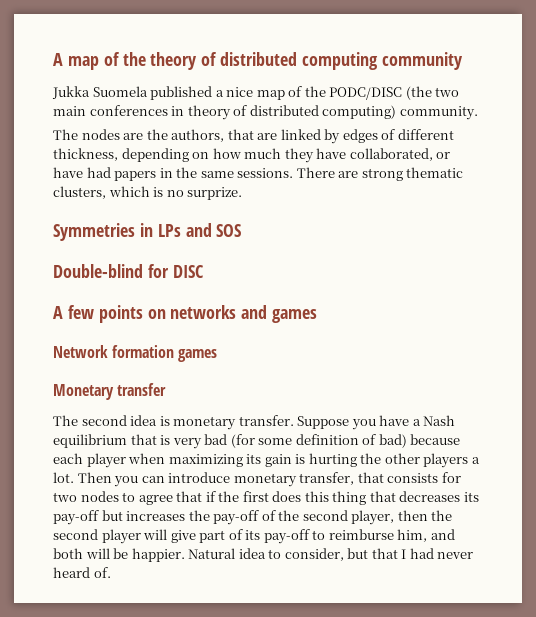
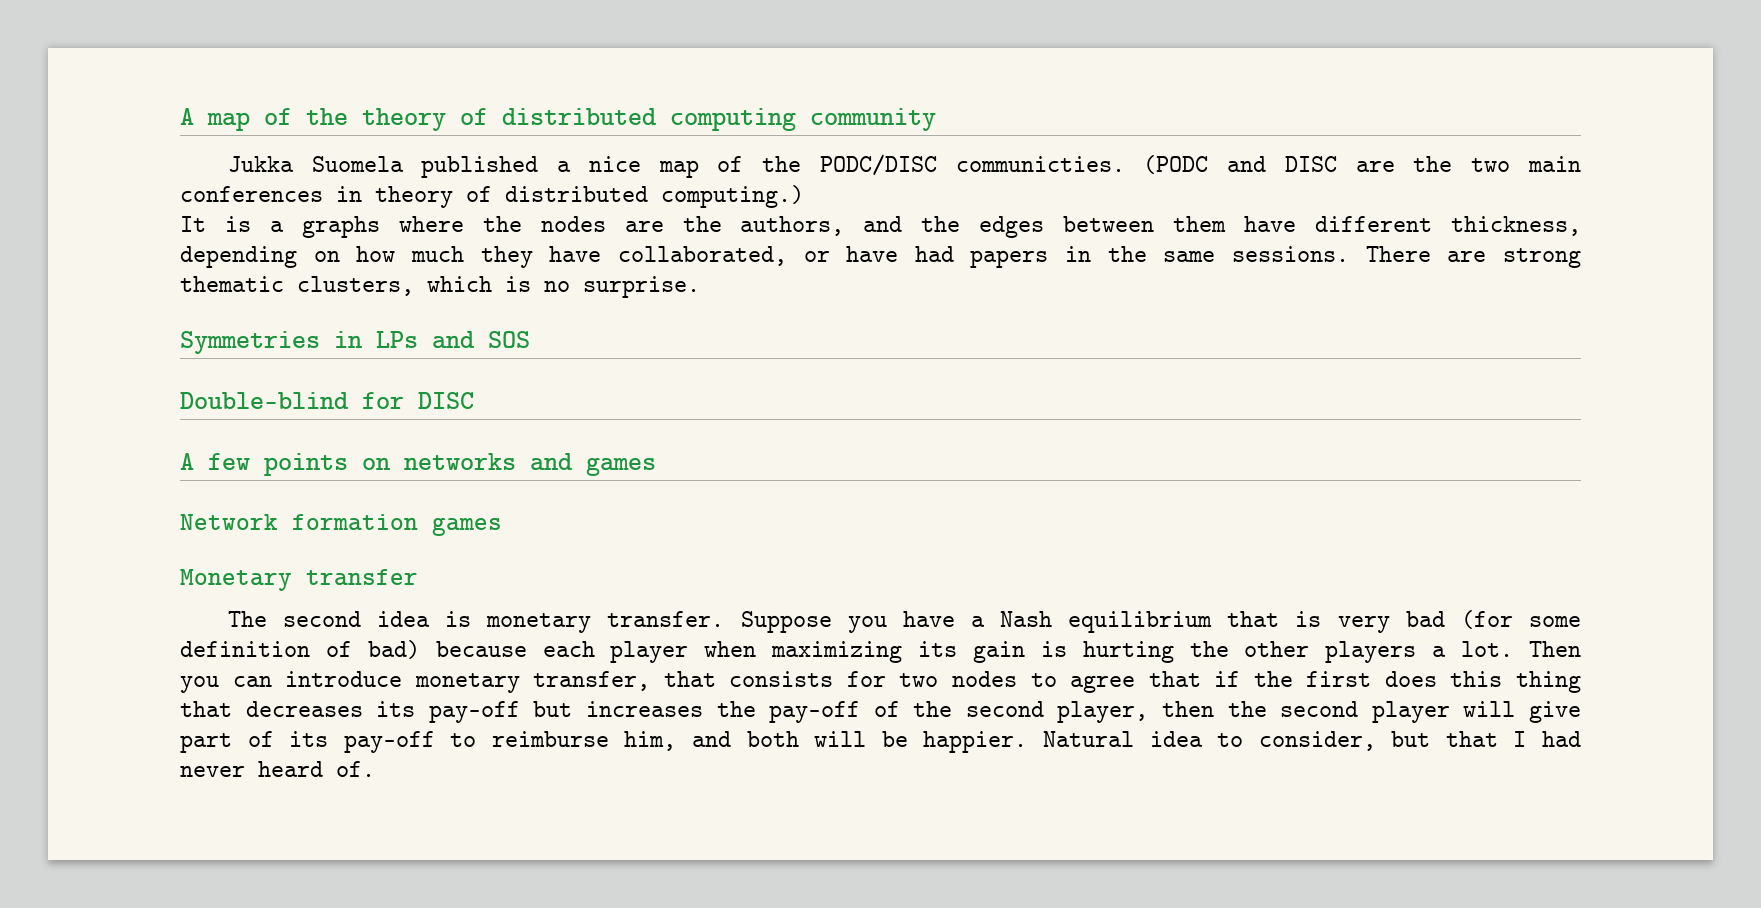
- Jukka Suomela published a nice map of the PODC/DISC (the two main conferences in theory of distributed computing) community.
- The nodes are the authors, that are linked by edges of different thickness, depending on how much they have collaborated, or have had papers in the same sessions.
+ Jukka Suomela published a nice map of the PODC/DISC communicties. (PODC and DISC are the two main conferences in theory of distributed computing.)
+ It is a graphs where the nodes are the authors, and the edges between them have different thickness, depending on how much they have collaborated, or have had papers in the same sessions.
- There are strong thematic clusters, which is no surprize.
+ There are strong thematic clusters, which is no surprise.

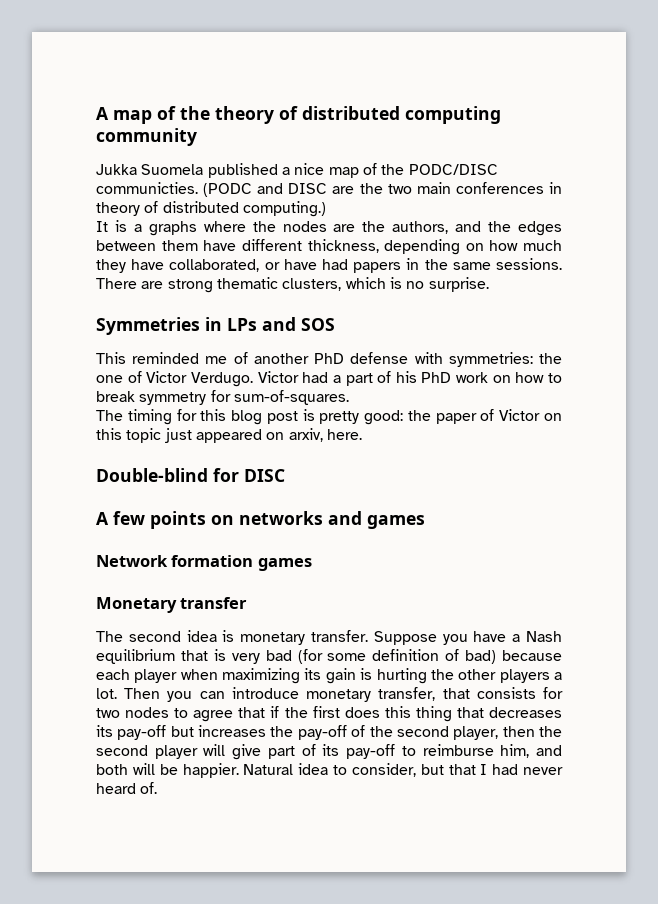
+ This reminded me of another PhD defense with symmetries: the one of Victor Verdugo. Victor had a part of his PhD work on how to break symmetry for sum-of-squares.
+ The timing for this blog post is pretty good: the paper of Victor on this topic just appeared on arxiv, here.

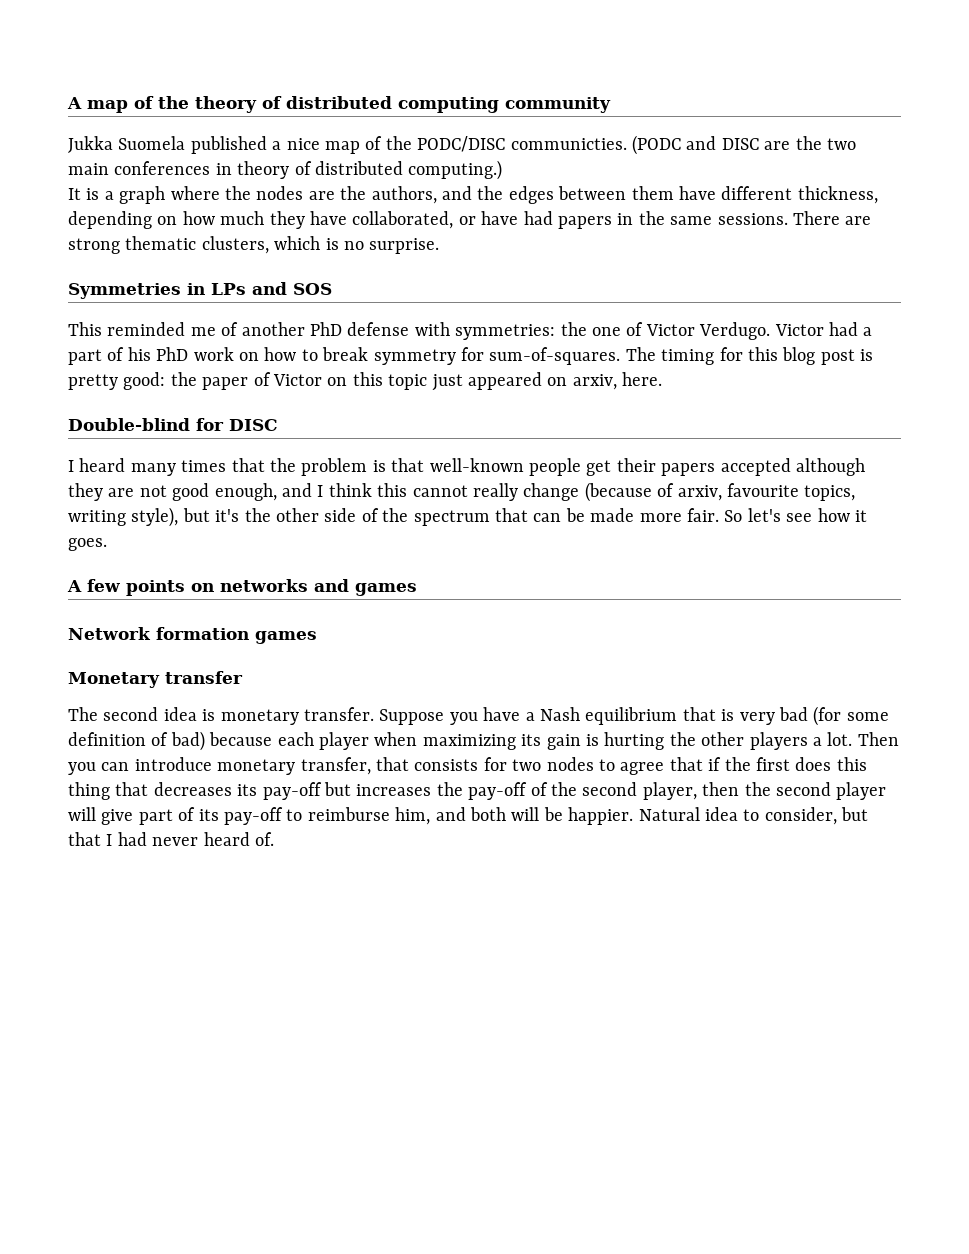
- It is a graphs where the nodes are the authors, and the edges between them have different thickness, depending on how much they have collaborated, or have had papers in the same sessions.
+ It is a graph where the nodes are the authors, and the edges between them have different thickness, depending on how much they have collaborated, or have had papers in the same sessions.
- Victor had a part of his PhD work on how to break symmetry for sum-of-squares.
- The timing for this blog post is pretty good: the paper of Victor on this topic just appeared on arxiv, here.
+ Victor had a part of his PhD work on how to break symmetry for sum-of-squares. The timing for this blog post is pretty good: the paper of Victor on this topic just appeared on arxiv, here.
+ I heard many times that the problem is that well-known people get their papers accepted although they are not good enough, and I think this cannot really change (because of arxiv, favourite topics, writing style), but it's the other side of the spectrum that can be made more fair. So let's see how it goes.

